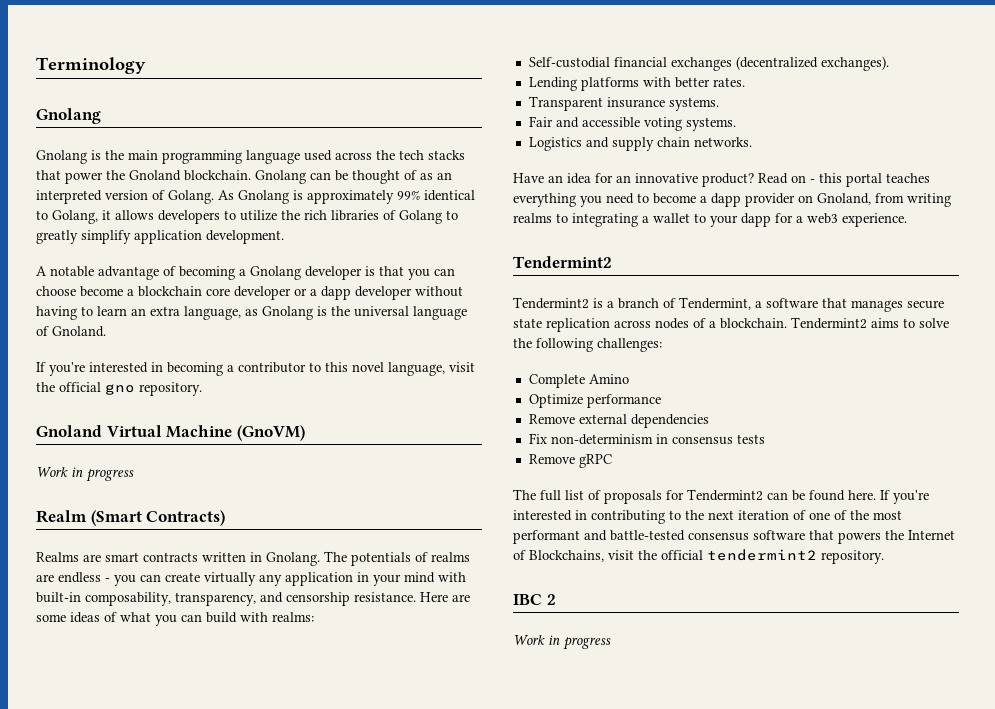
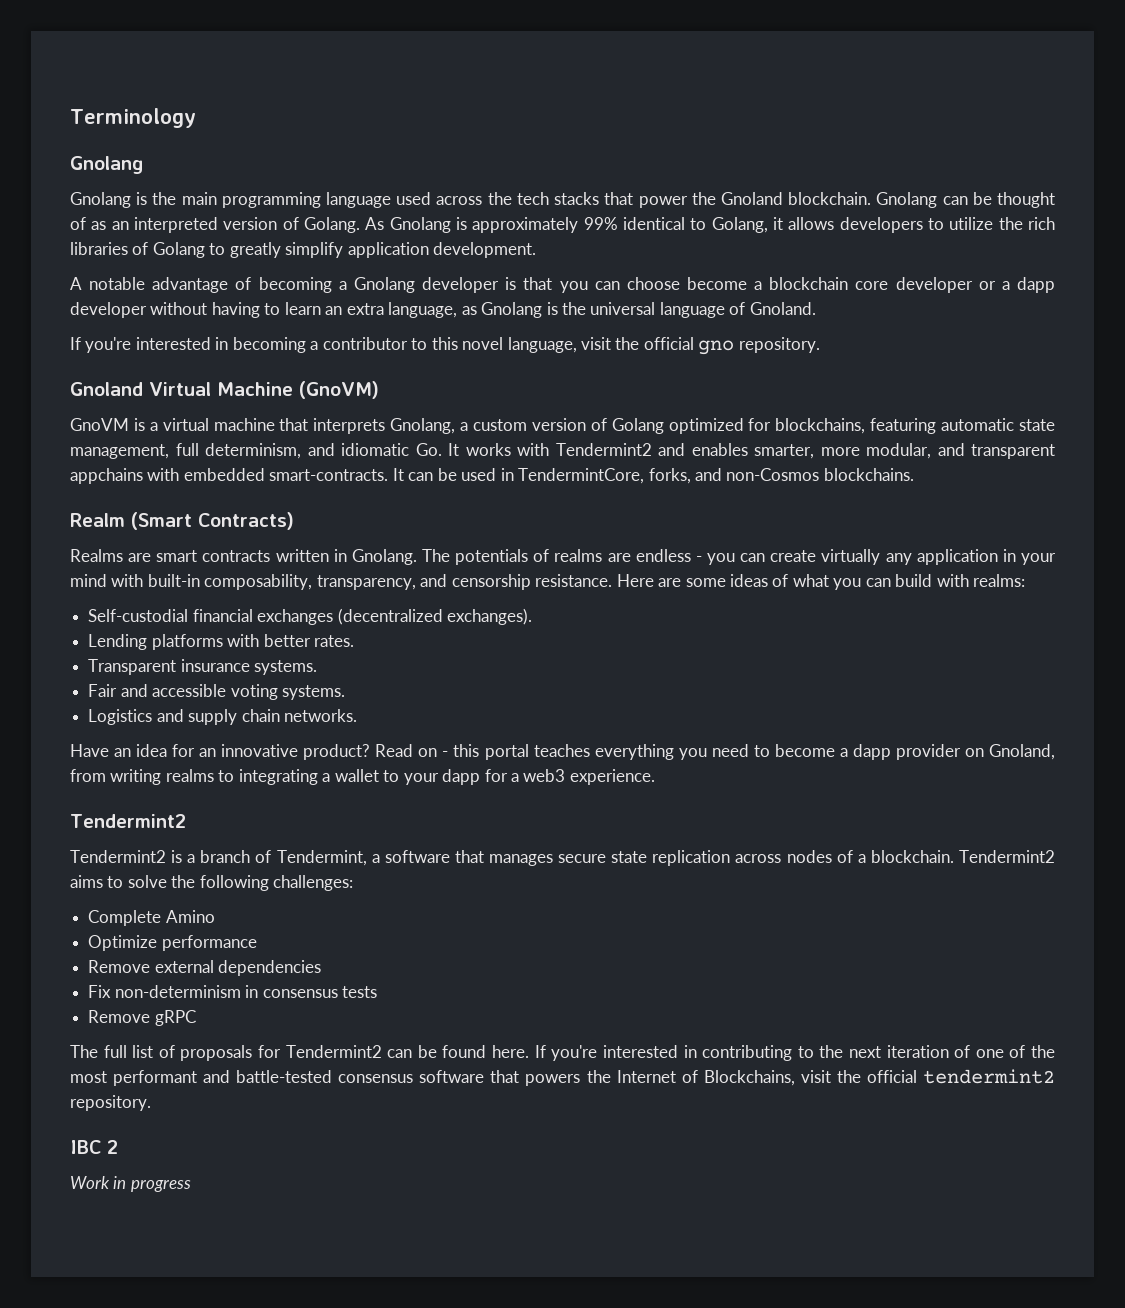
  Gnoland Virtual Machine (GnoVM)
- Work in progress
+ GnoVM is a virtual machine that interprets Gnolang, a custom version of Golang optimized for blockchains, featuring automatic state management, full determinism, and idiomatic Go. It works with Tendermint2 and enables smarter, more modular, and transparent appchains with embedded smart-contracts. It can be used in TendermintCore, forks, and non-Cosmos blockchains.

